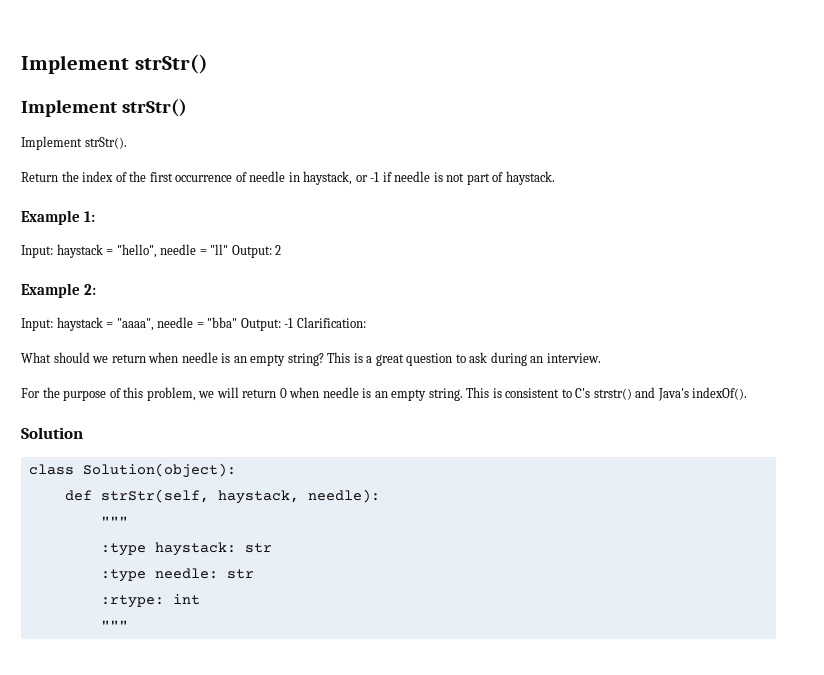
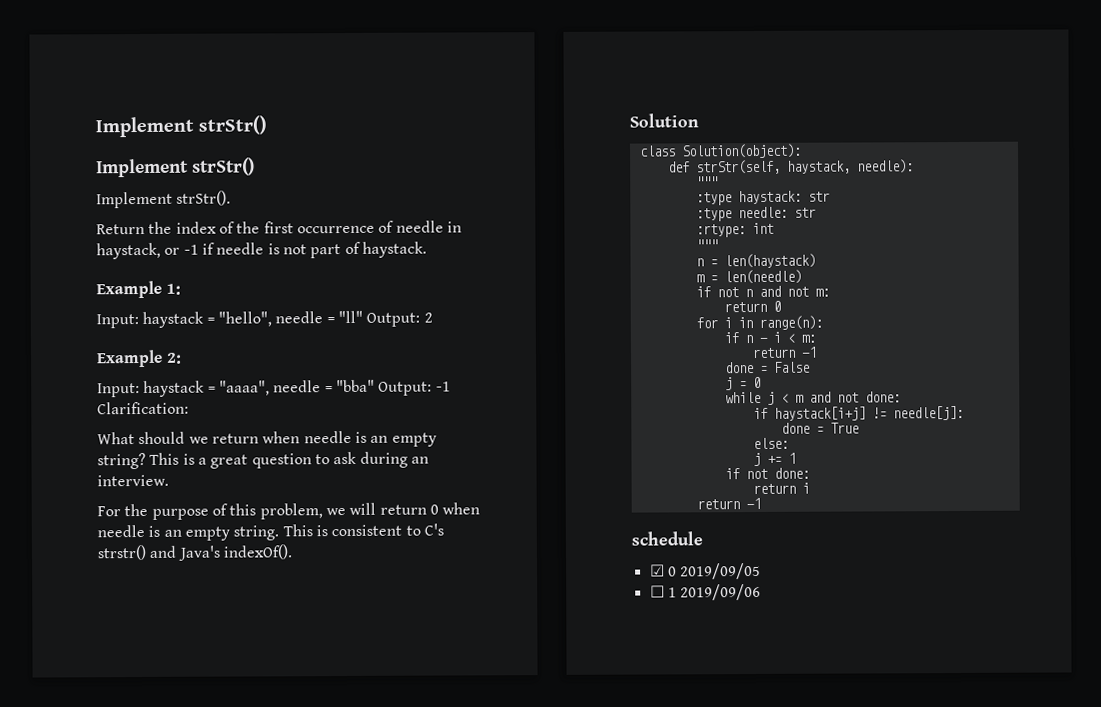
+ n = len(haystack)
+ m = len(needle)
+ if not n and not m:
+ return 0
+ for i in range(n):
+ if n - i < m:
+ return -1
+ done = False
+ j = 0
+ while j < m and not done:
+ if haystack[i+j] != needle[j]:
+ done = True
+ else:
+ j += 1
+ if not done:
+ return i
+ return -1
+ schedule
+ ☑ 0 2019/09/05
+ ☐ 1 2019/09/06

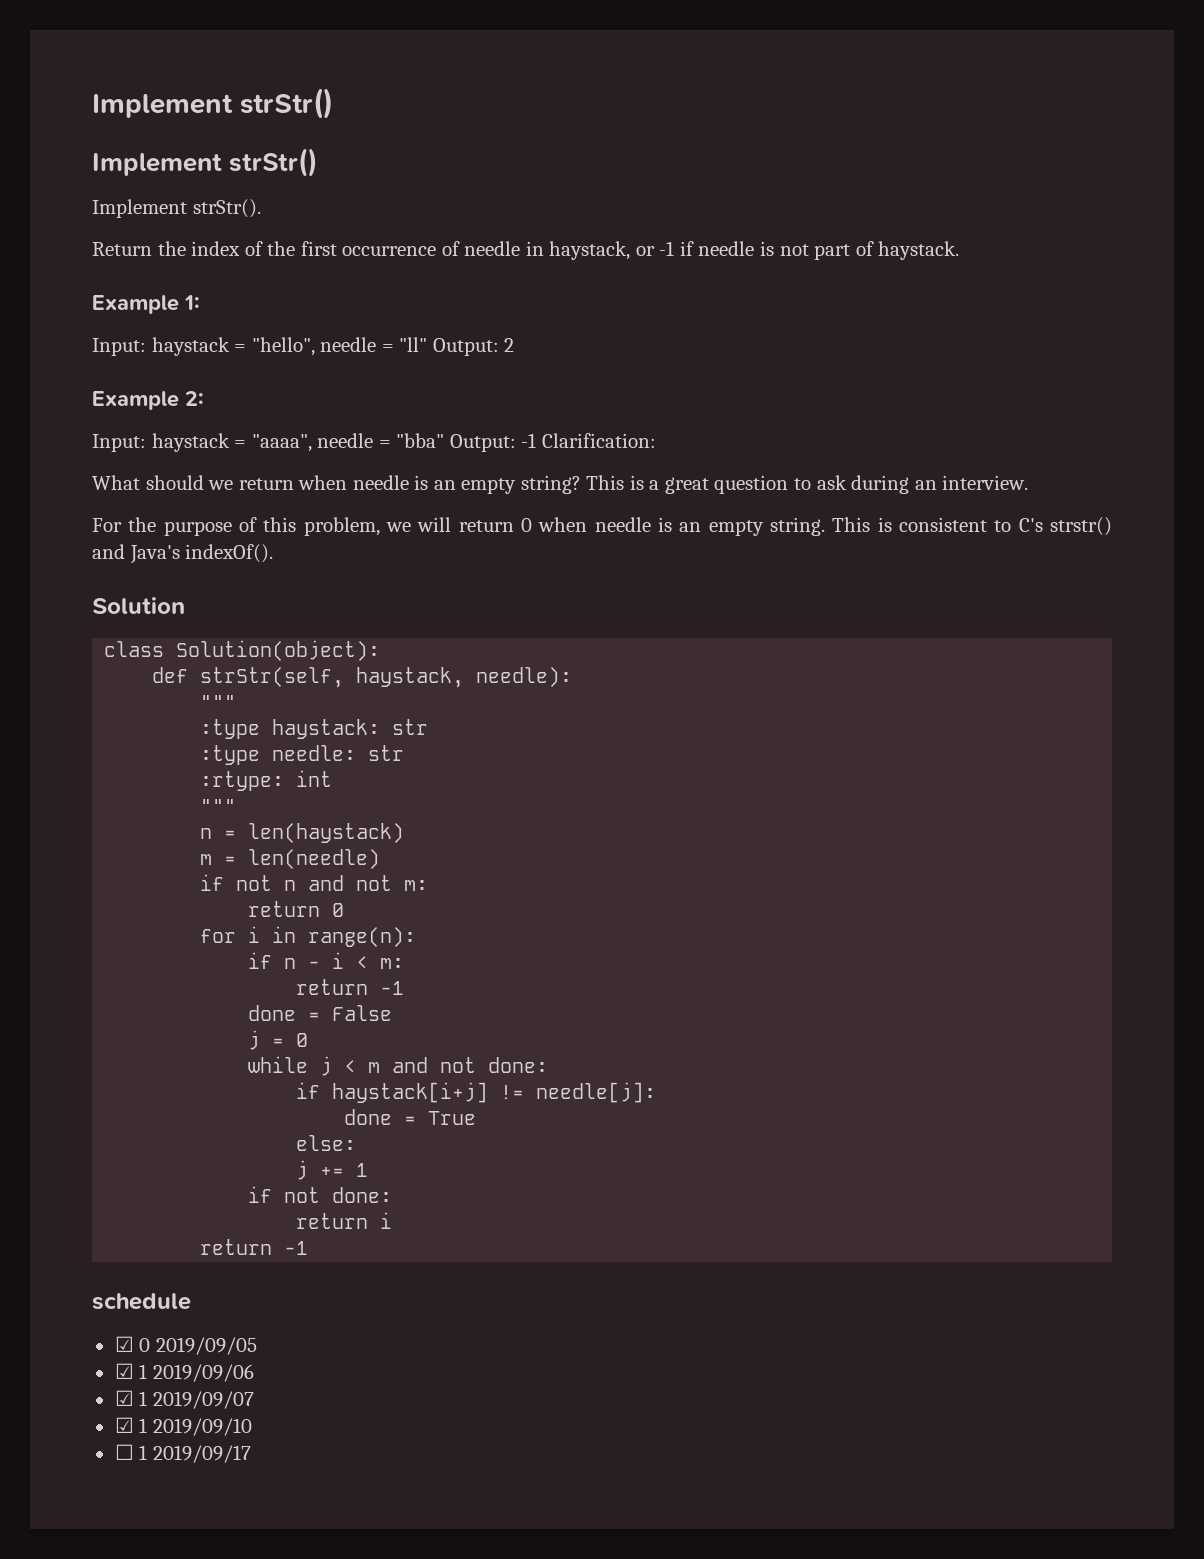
+ ☑ 1 2019/09/06
+ ☑ 1 2019/09/07
+ ☑ 1 2019/09/10
- ☐ 1 2019/09/06
+ ☐ 1 2019/09/17

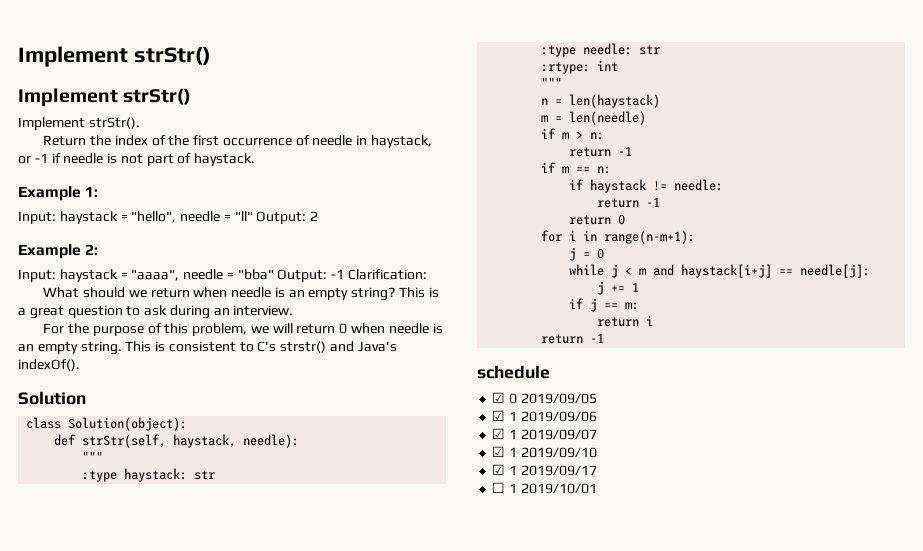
- if not n and not m:
+ if m > n:
+ return -1
+ if m == n:
+ if haystack != needle:
+ return -1
- for i in range(n):
- if n - i < m:
- return -1
- done = False
+ for i in range(n-m+1):
- while j < m and not done:
- if haystack[i+j] != needle[j]:
- done = True
- else:
+ while j < m and haystack[i+j] == needle[j]:
- if not done:
+ if j == m:
+ ☑ 1 2019/09/17
- ☐ 1 2019/09/17
+ ☐ 1 2019/10/01

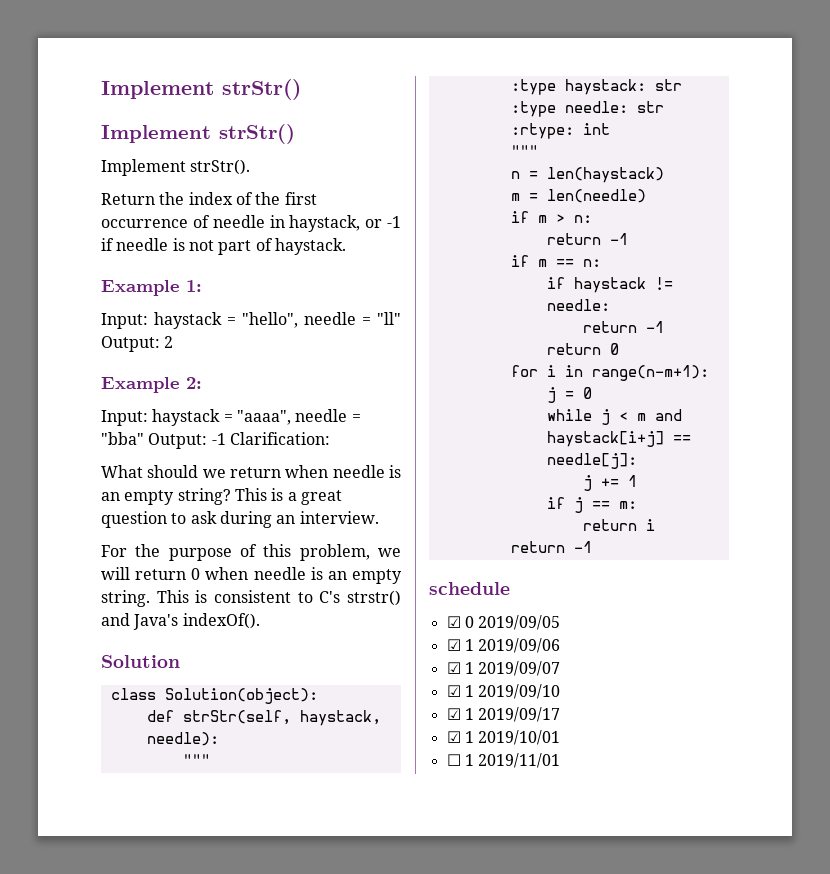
+ ☑ 1 2019/10/01
- ☐ 1 2019/10/01
+ ☐ 1 2019/11/01

